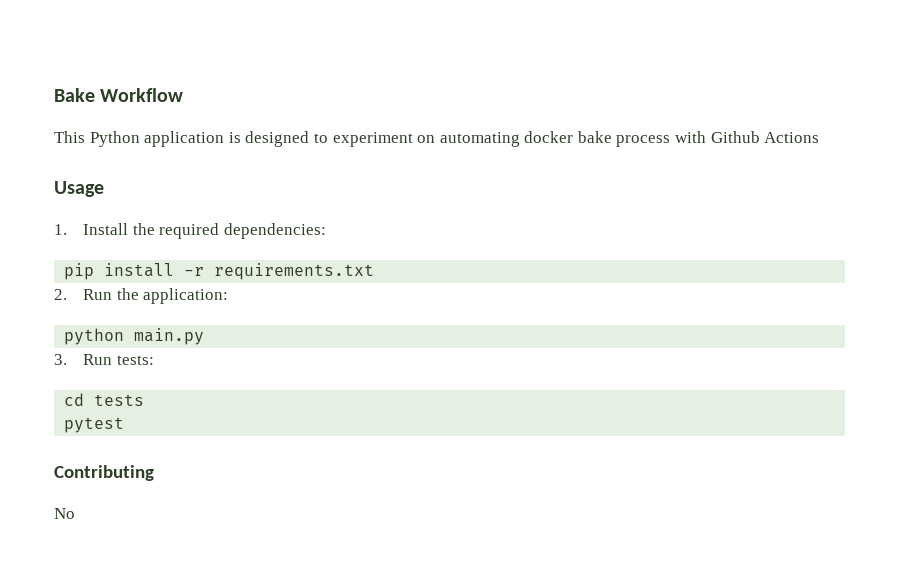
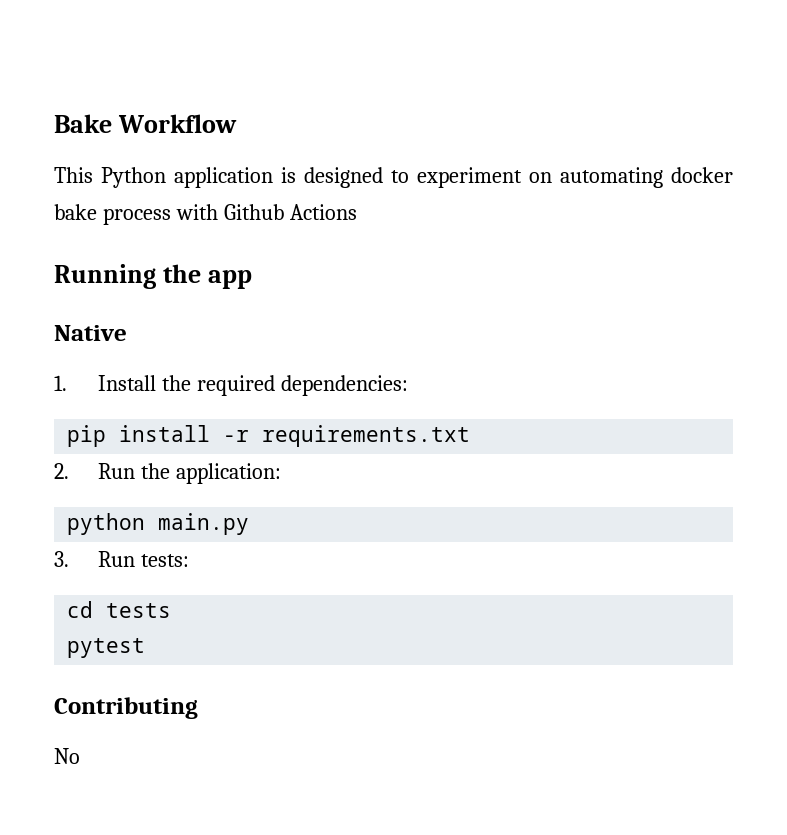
- Usage
+ Running the app
+ Native

